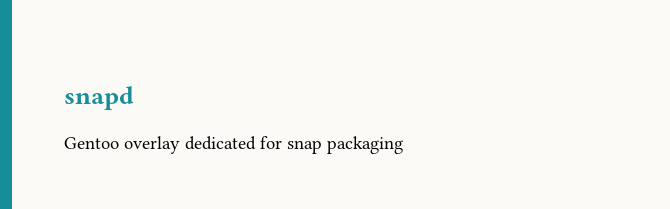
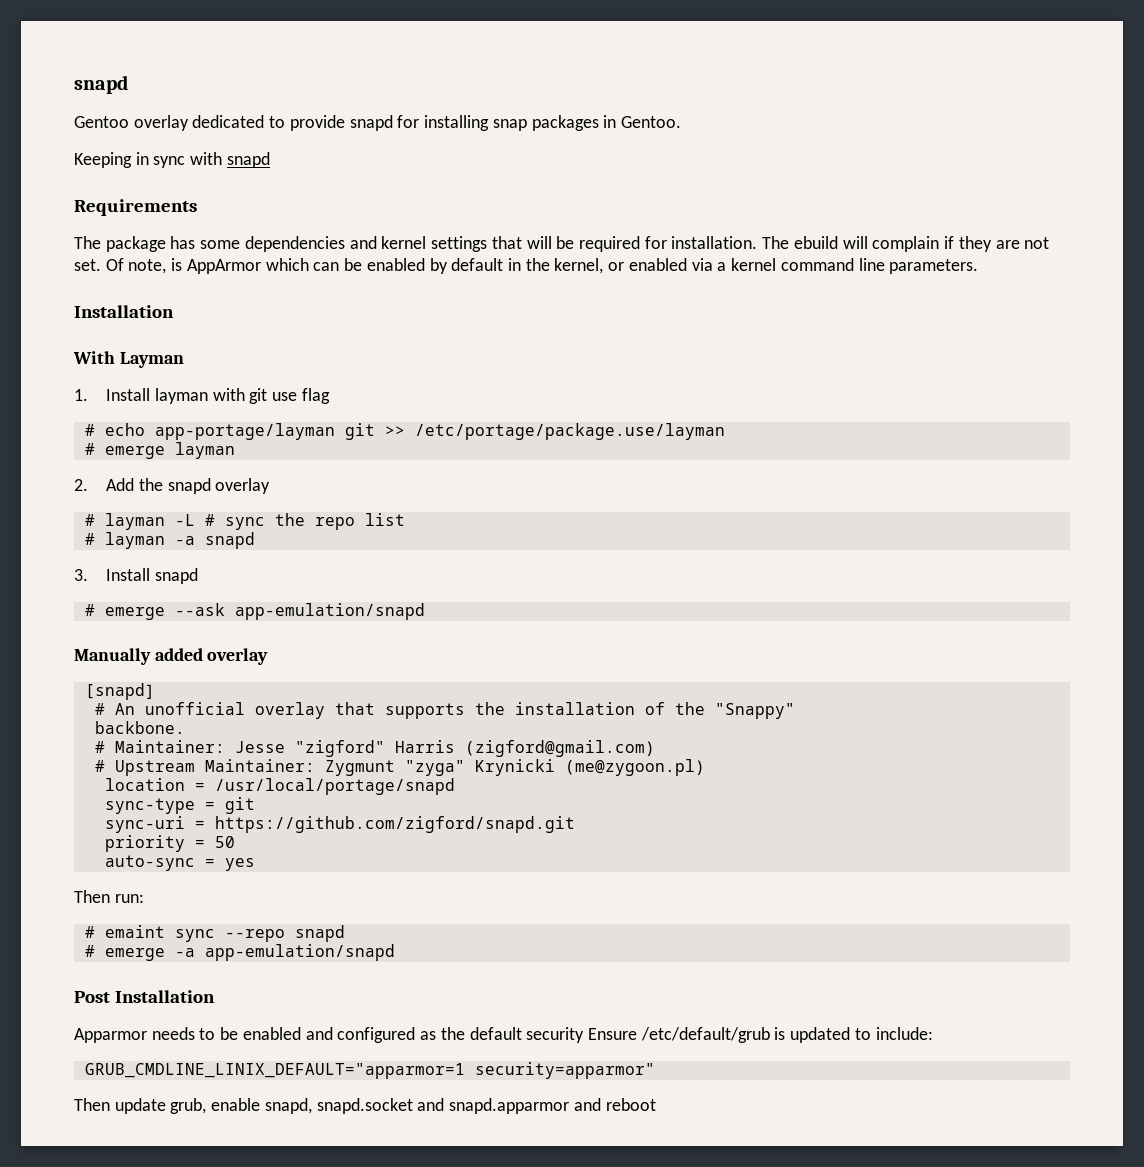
- Gentoo overlay dedicated for snap packaging
+ Gentoo overlay dedicated to provide snapd for installing snap packages in Gentoo.
+ Keeping in sync with snapd
+ Requirements
+ The package has some dependencies and kernel settings that will be required for installation. The ebuild will complain if they are not set. Of note, is AppArmor which can be enabled by default in the kernel, or enabled via a kernel command line parameters.
+ Installation
+ With Layman
+ 1. Install layman with git use flag
+ # echo app-portage/layman git >> /etc/portage/package.use/layman
+ # emerge layman
+ 2. Add the snapd overlay
+ # layman -L # sync the repo list
+ # layman -a snapd
+ 3. Install snapd
+ # emerge --ask app-emulation/snapd
+ Manually added overlay
+ [snapd]
+ # An unofficial overlay that supports the installation of the "Snappy"
+ backbone.
+ # Maintainer: Jesse "zigford" Harris (zigford@gmail.com)
+ # Upstream Maintainer: Zygmunt "zyga" Krynicki (me@zygoon.pl)
+ location = /usr/local/portage/snapd
+ sync-type = git
+ sync-uri = https://github.com/zigford/snapd.git
+ priority = 50
+ auto-sync = yes
+ Then run:
+ # emaint sync --repo snapd
+ # emerge -a app-emulation/snapd
+ Post Installation
+ Apparmor needs to be enabled and configured as the default security Ensure /etc/default/grub is updated to include:
+ GRUB_CMDLINE_LINIX_DEFAULT="apparmor=1 security=apparmor"
+ Then update grub, enable snapd, snapd.socket and snapd.apparmor and reboot

